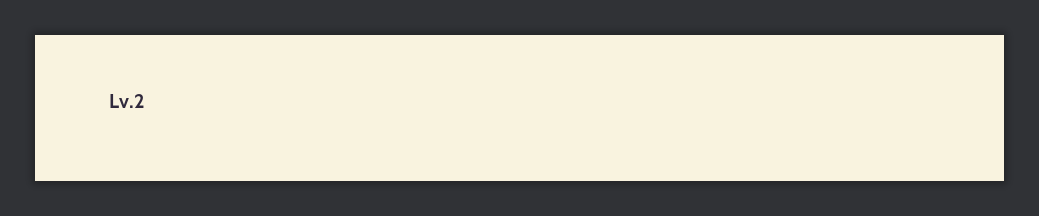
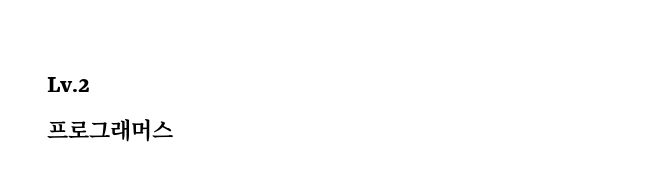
+ 프로그래머스

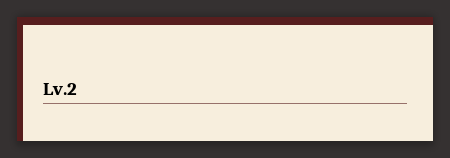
- 프로그래머스

